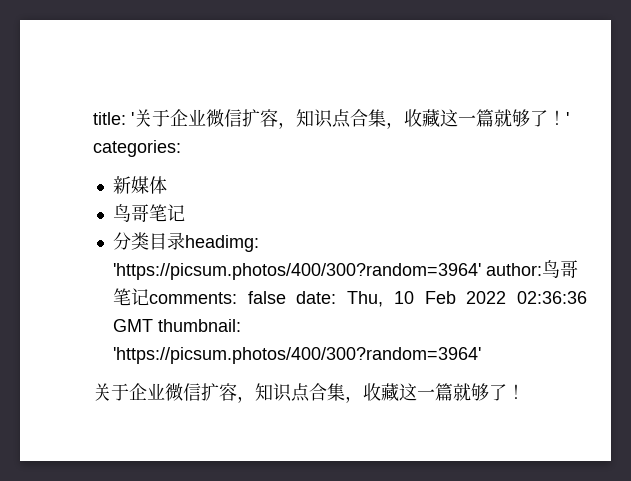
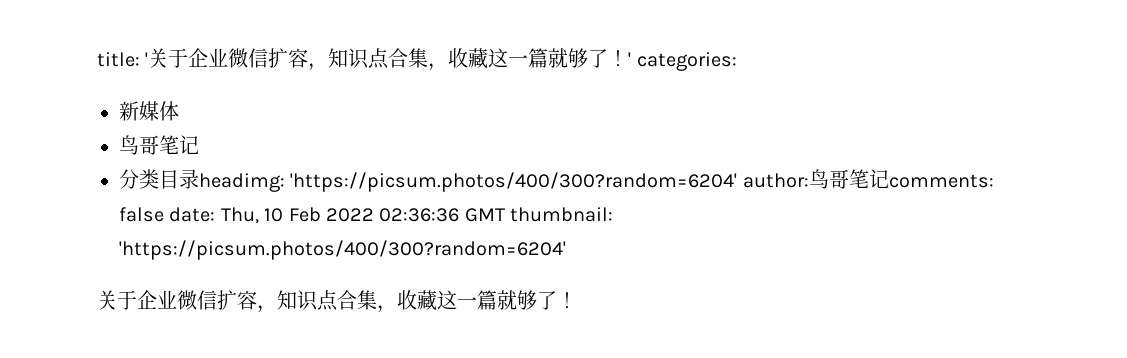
- 分类目录headimg: 'https://picsum.photos/400/300?random=3964' author:鸟哥笔记comments: false date: Thu, 10 Feb 2022 02:36:36 GMT thumbnail: 'https://picsum.photos/400/300?random=3964'
+ 分类目录headimg: 'https://picsum.photos/400/300?random=6204' author:鸟哥笔记comments: false date: Thu, 10 Feb 2022 02:36:36 GMT thumbnail: 'https://picsum.photos/400/300?random=6204'

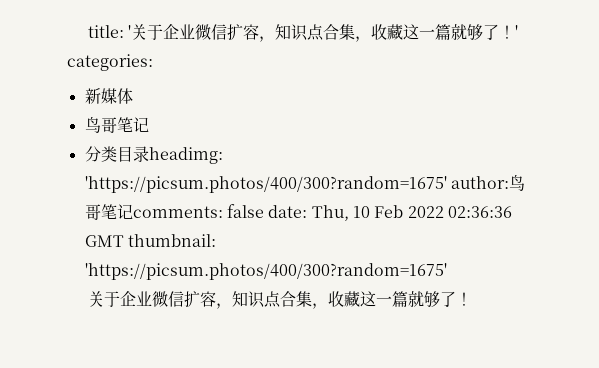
- 分类目录headimg: 'https://picsum.photos/400/300?random=6204' author:鸟哥笔记comments: false date: Thu, 10 Feb 2022 02:36:36 GMT thumbnail: 'https://picsum.photos/400/300?random=6204'
+ 分类目录headimg: 'https://picsum.photos/400/300?random=1675' author:鸟哥笔记comments: false date: Thu, 10 Feb 2022 02:36:36 GMT thumbnail: 'https://picsum.photos/400/300?random=1675'

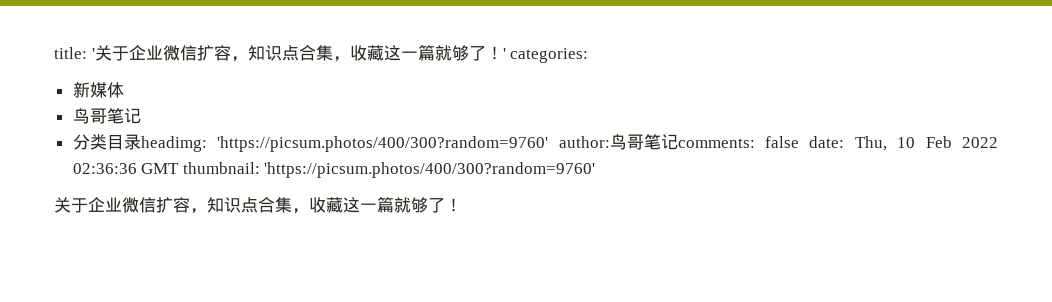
- 分类目录headimg: 'https://picsum.photos/400/300?random=1675' author:鸟哥笔记comments: false date: Thu, 10 Feb 2022 02:36:36 GMT thumbnail: 'https://picsum.photos/400/300?random=1675'
+ 分类目录headimg: 'https://picsum.photos/400/300?random=9760' author:鸟哥笔记comments: false date: Thu, 10 Feb 2022 02:36:36 GMT thumbnail: 'https://picsum.photos/400/300?random=9760'

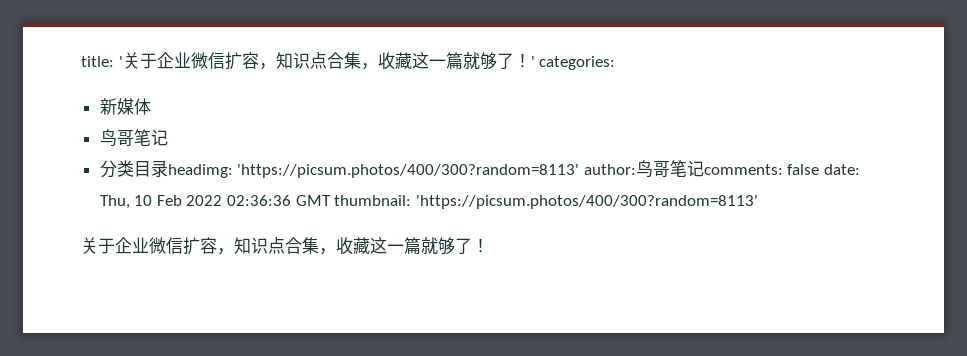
- 分类目录headimg: 'https://picsum.photos/400/300?random=9760' author:鸟哥笔记comments: false date: Thu, 10 Feb 2022 02:36:36 GMT thumbnail: 'https://picsum.photos/400/300?random=9760'
+ 分类目录headimg: 'https://picsum.photos/400/300?random=8113' author:鸟哥笔记comments: false date: Thu, 10 Feb 2022 02:36:36 GMT thumbnail: 'https://picsum.photos/400/300?random=8113'

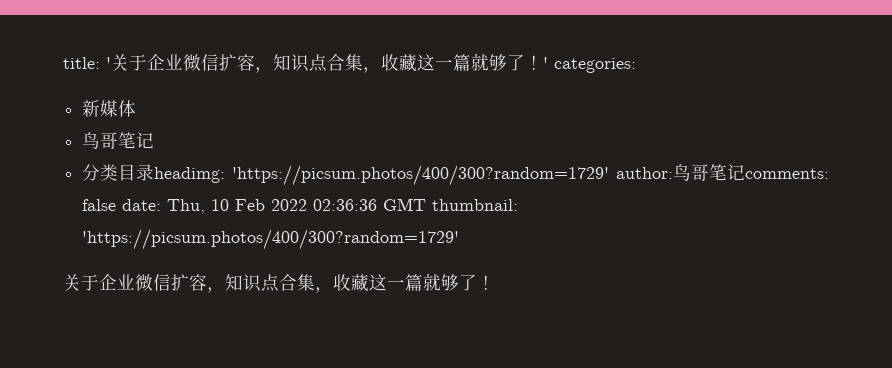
- 分类目录headimg: 'https://picsum.photos/400/300?random=8113' author:鸟哥笔记comments: false date: Thu, 10 Feb 2022 02:36:36 GMT thumbnail: 'https://picsum.photos/400/300?random=8113'
+ 分类目录headimg: 'https://picsum.photos/400/300?random=1729' author:鸟哥笔记comments: false date: Thu, 10 Feb 2022 02:36:36 GMT thumbnail: 'https://picsum.photos/400/300?random=1729'

